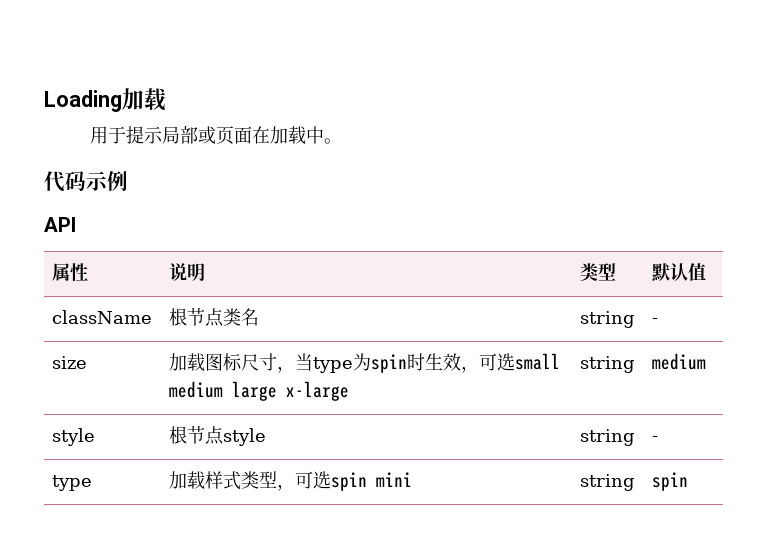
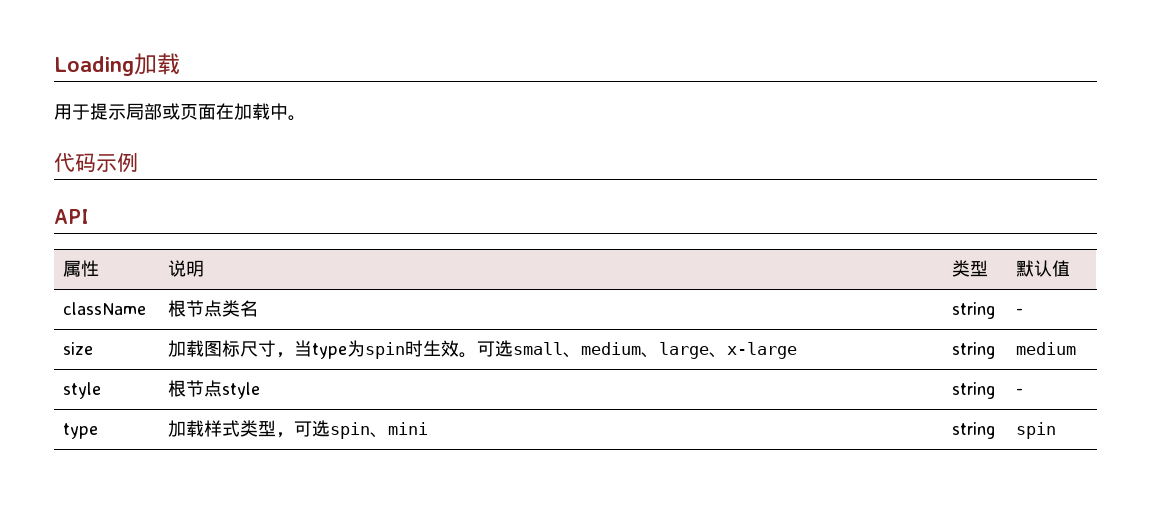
- size | 加载图标尺寸，当type为spin时生效，可选small medium large x-large | string | medium
+ size | 加载图标尺寸，当type为spin时生效。可选small、medium、large、x-large | string | medium
- type | 加载样式类型，可选spin mini | string | spin
+ type | 加载样式类型，可选spin、mini | string | spin

